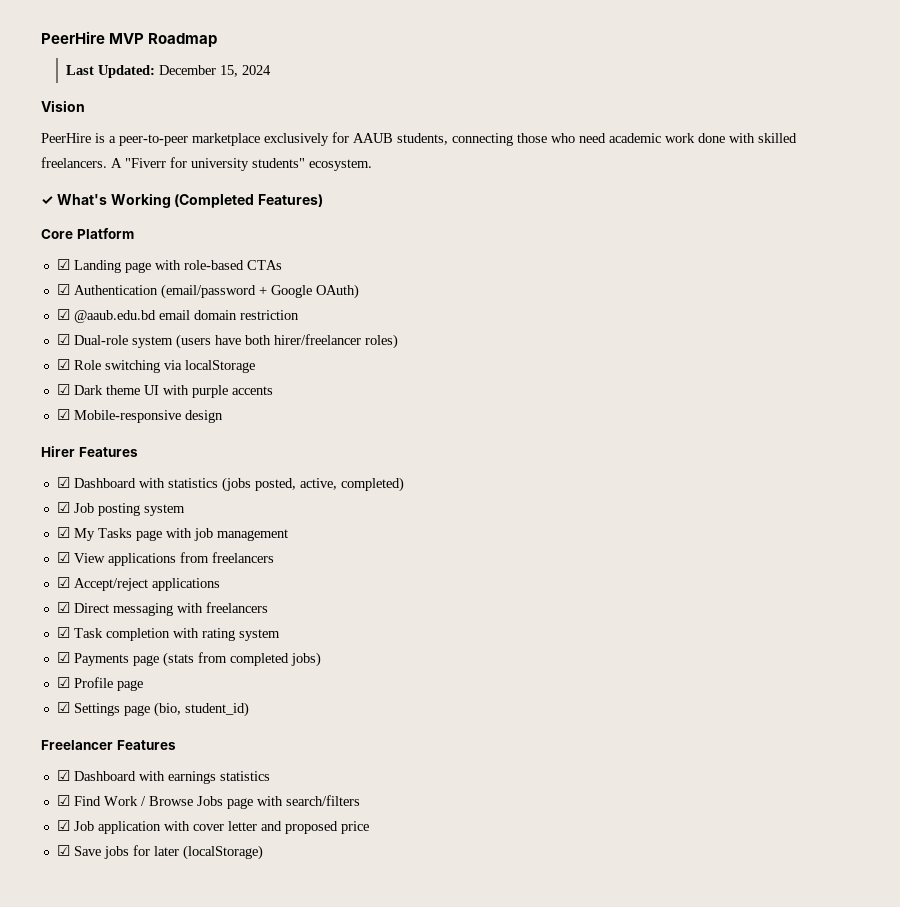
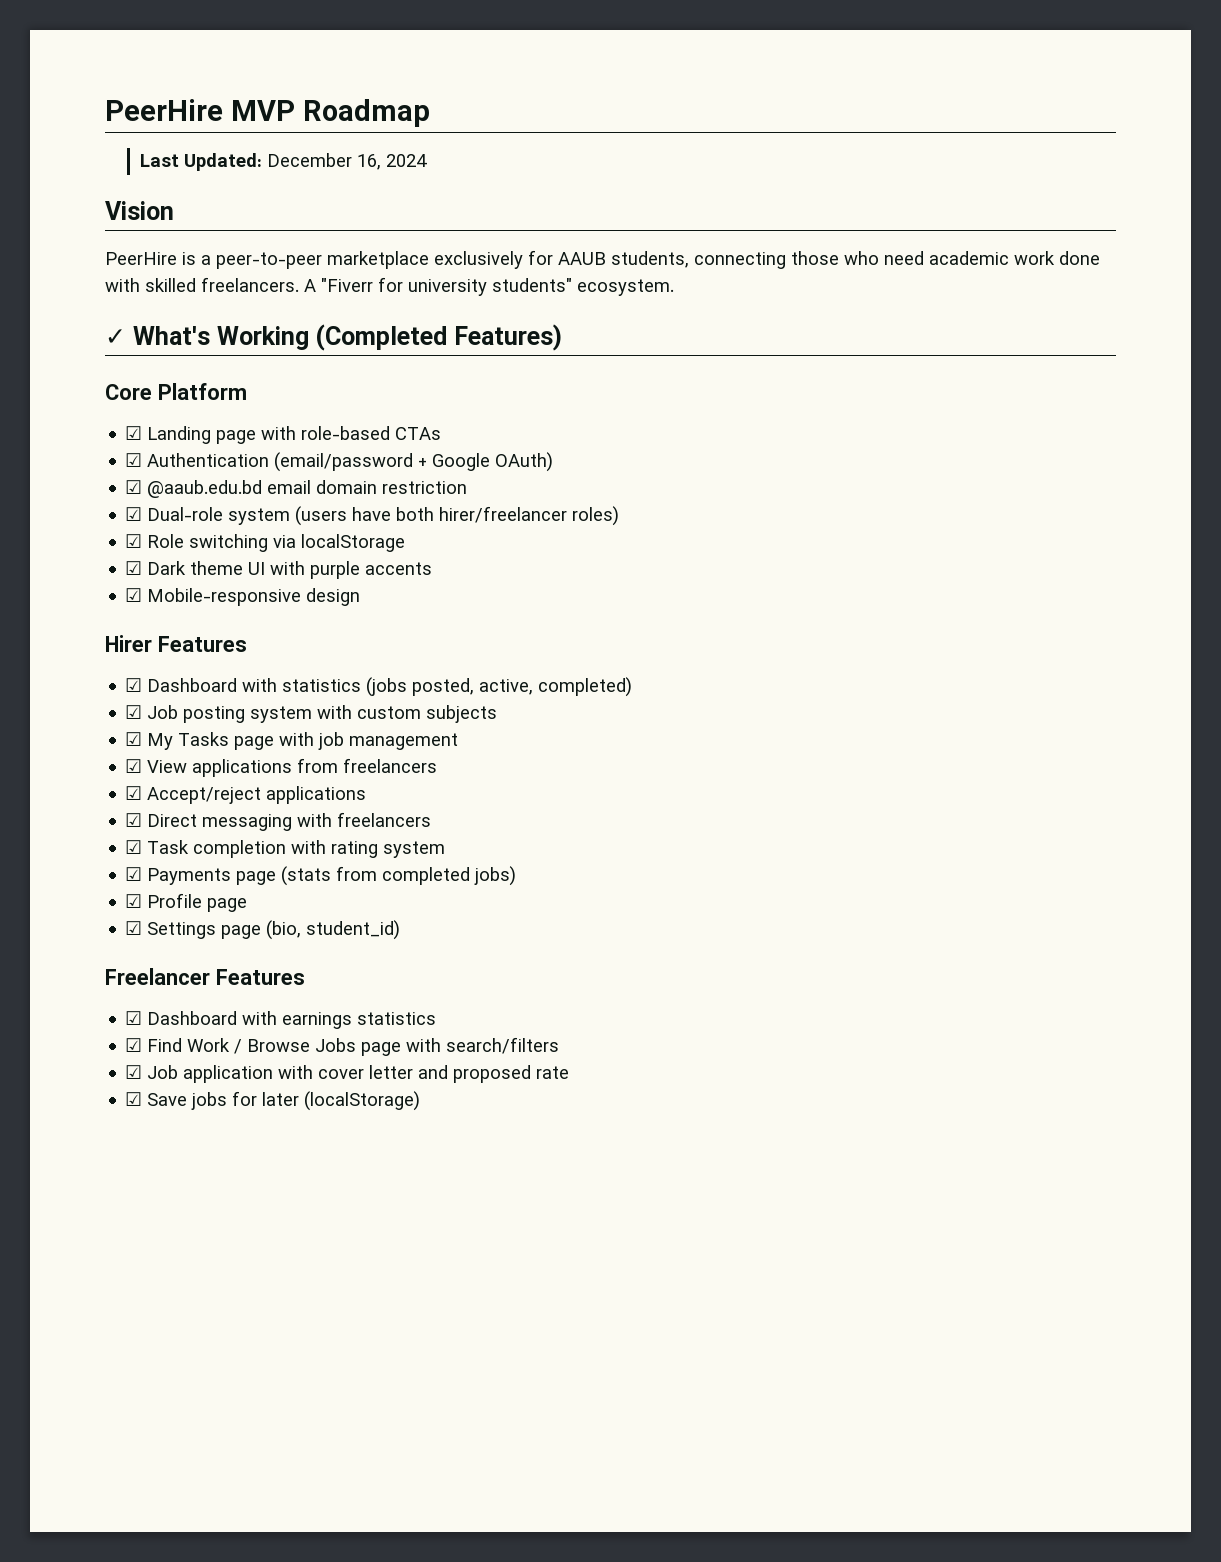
- Last Updated: December 15, 2024
+ Last Updated: December 16, 2024
- ☑ Job posting system
+ ☑ Job posting system with custom subjects
- ☑ Job application with cover letter and proposed price
+ ☑ Job application with cover letter and proposed rate

